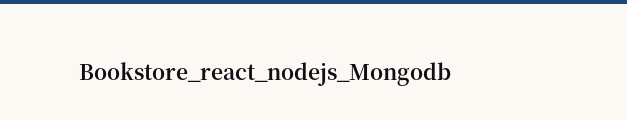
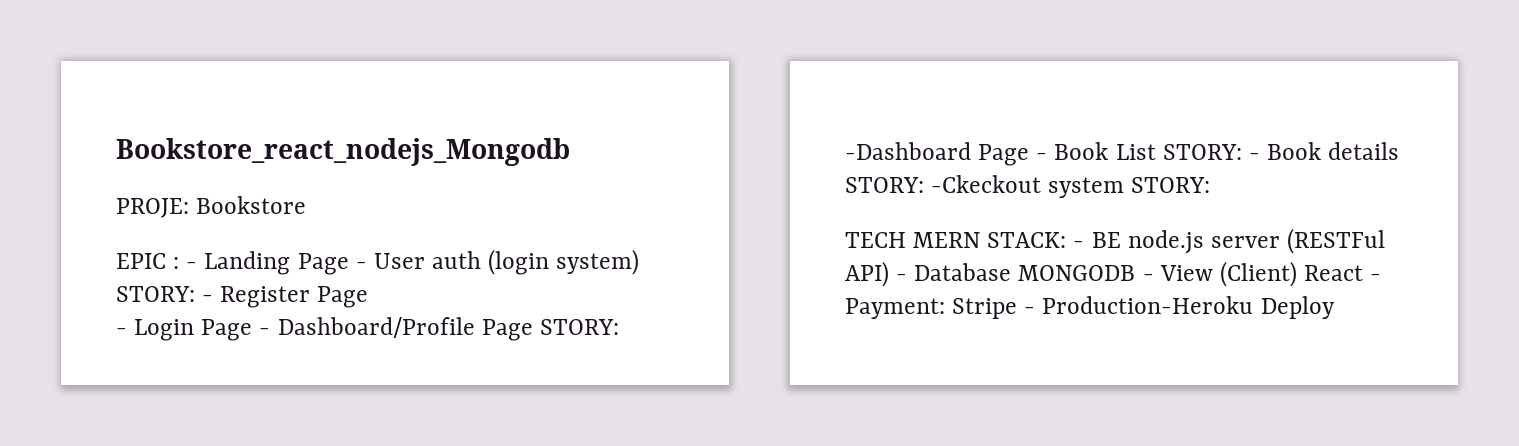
+ PROJE: Bookstore
+ EPIC : - Landing Page - User auth (login system) STORY: - Register Page
+ - Login Page - Dashboard/Profile Page STORY: -Dashboard Page - Book List STORY: - Book details STORY: -Ckeckout system STORY:
+ TECH MERN STACK: - BE node.js server (RESTFul API) - Database MONGODB - View (Client) React - Payment: Stripe - Production-Heroku Deploy

